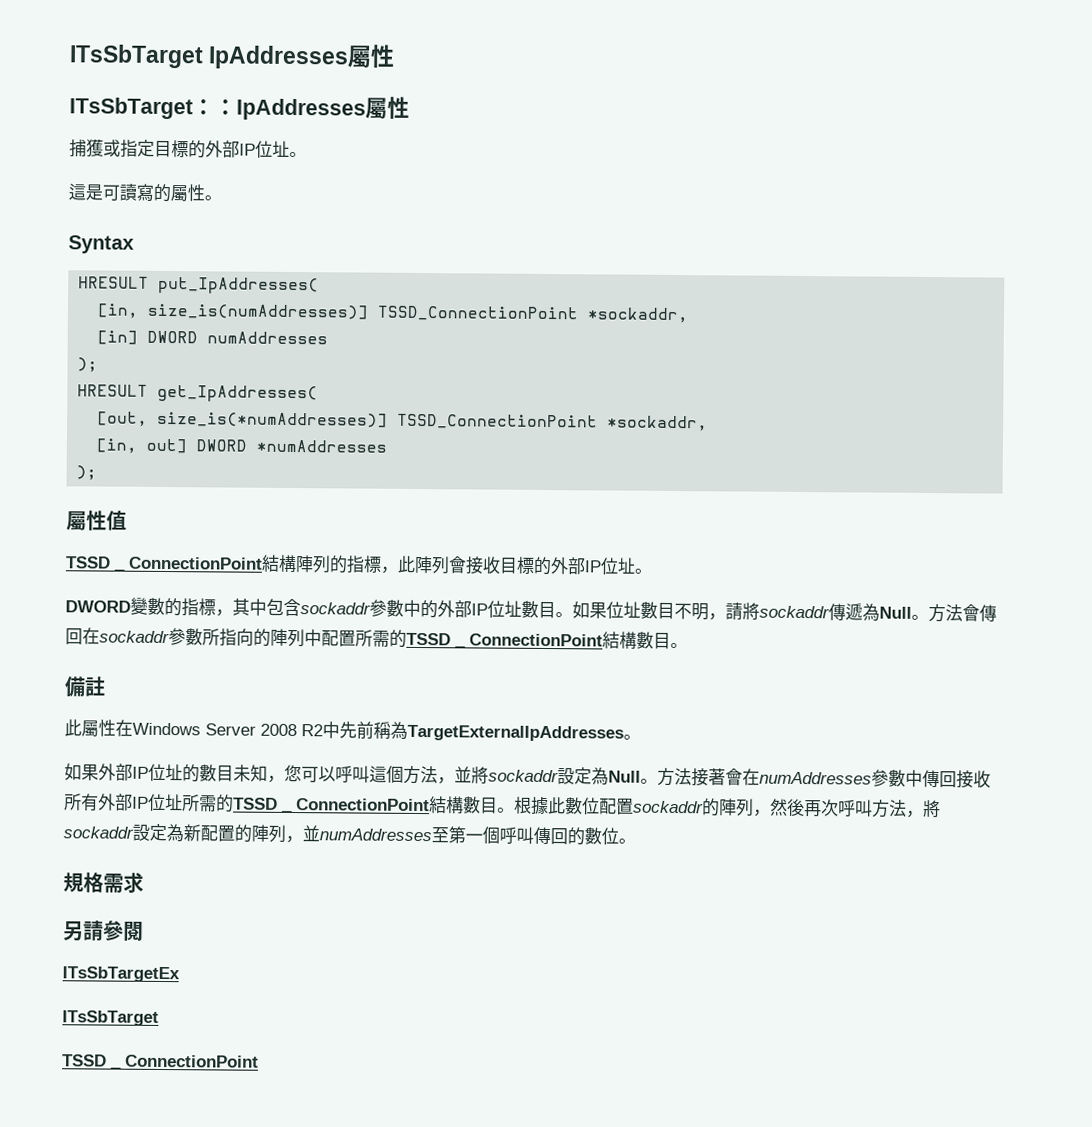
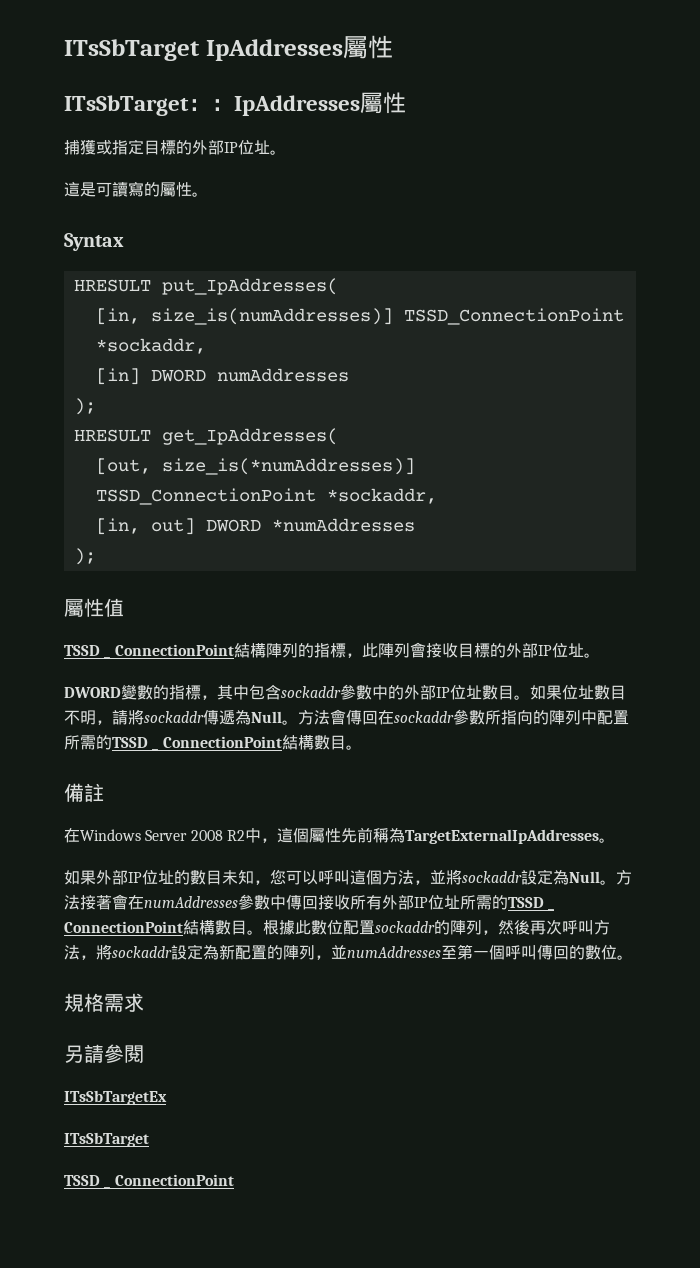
- 此屬性在Windows Server 2008 R2中先前稱為TargetExternalIpAddresses。
+ 在Windows Server 2008 R2中，這個屬性先前稱為TargetExternalIpAddresses。

